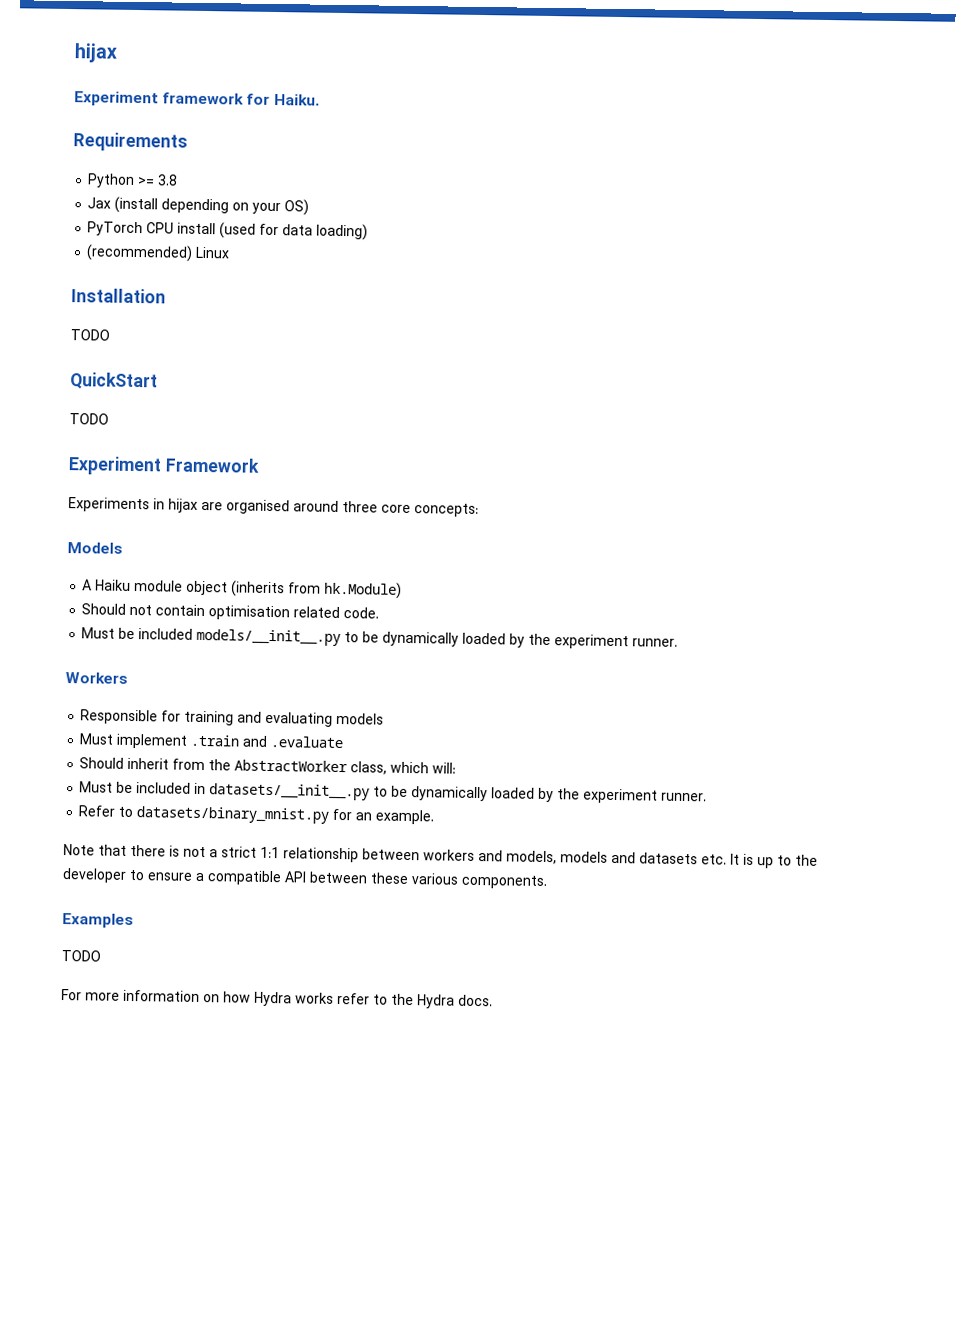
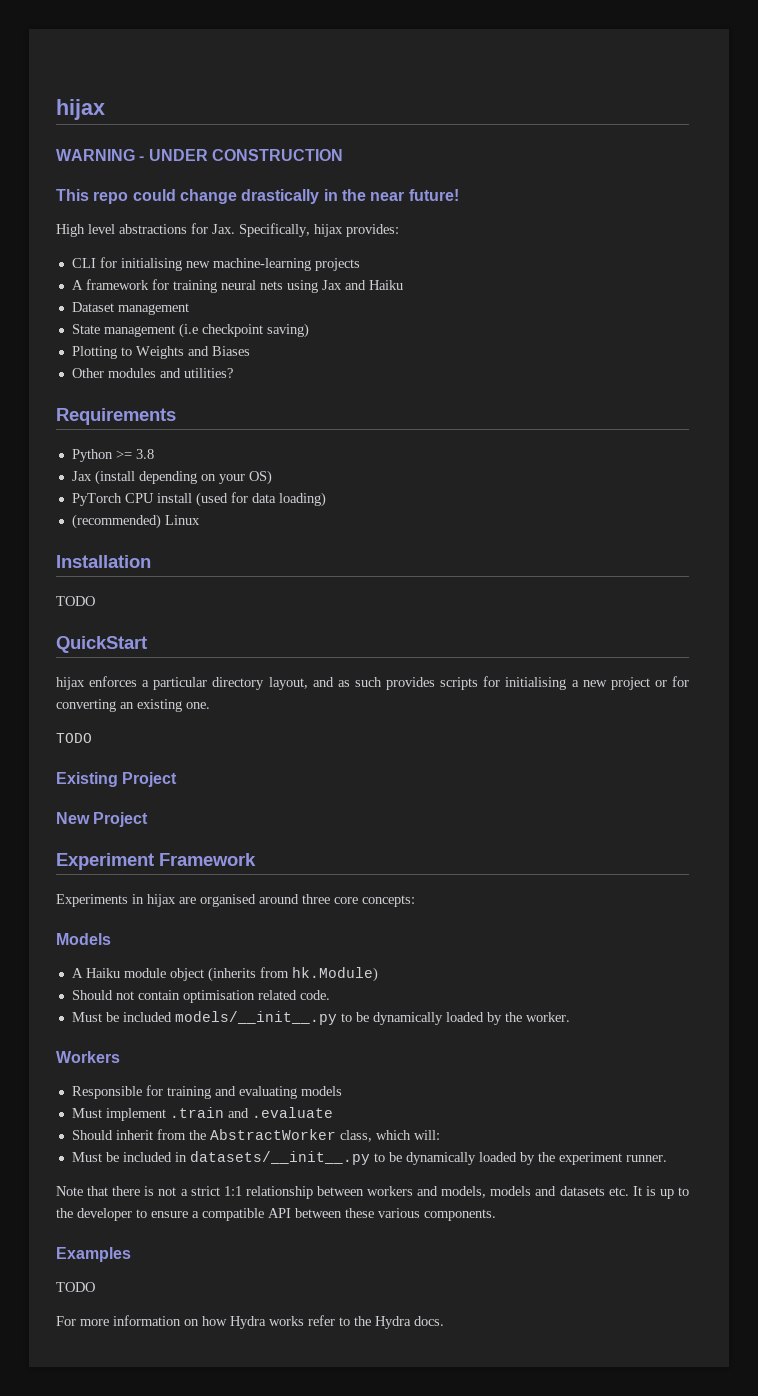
- Experiment framework for Haiku.
+ WARNING - UNDER CONSTRUCTION
+ This repo could change drastically in the near future!
+ High level abstractions for Jax. Specifically, hijax provides:
+ CLI for initialising new machine-learning projects
+ A framework for training neural nets using Jax and Haiku
+ Dataset management
+ State management (i.e checkpoint saving)
+ Plotting to Weights and Biases
+ Other modules and utilities?
  QuickStart
+ hijax enforces a particular directory layout, and as such provides scripts for initialising a new project or for converting an existing one.
  TODO
+ Existing Project
+ New Project
- Must be included models/__init__.py to be dynamically loaded by the experiment runner.
+ Must be included models/__init__.py to be dynamically loaded by the worker.
- Refer to datasets/binary_mnist.py for an example.

